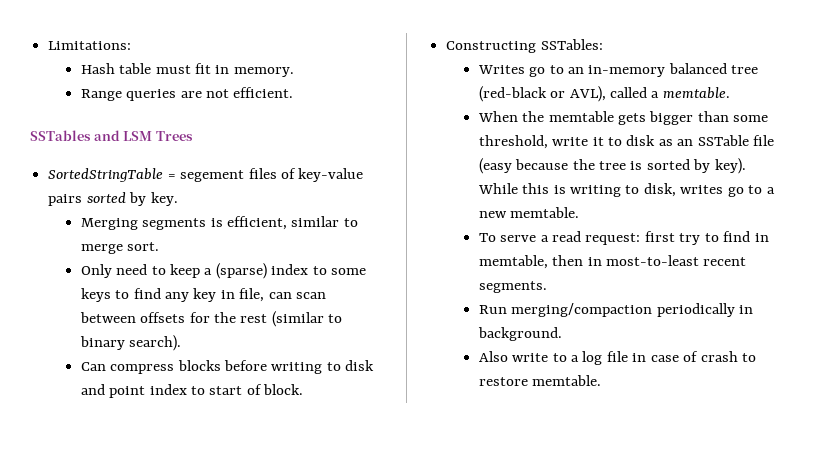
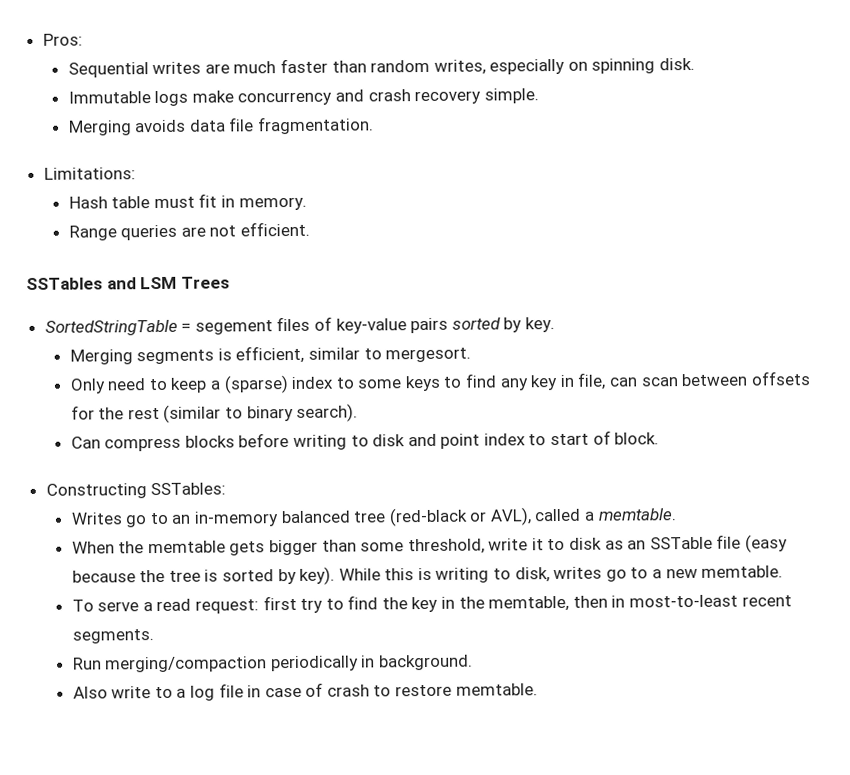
+ Pros:
+ Sequential writes are much faster than random writes, especially on spinning disk.
+ Immutable logs make concurrency and crash recovery simple.
+ Merging avoids data file fragmentation.
- Merging segments is efficient, similar to merge sort.
+ Merging segments is efficient, similar to mergesort.
- To serve a read request: first try to find in memtable, then in most-to-least recent segments.
+ To serve a read request: first try to find the key in the memtable, then in most-to-least recent segments.

